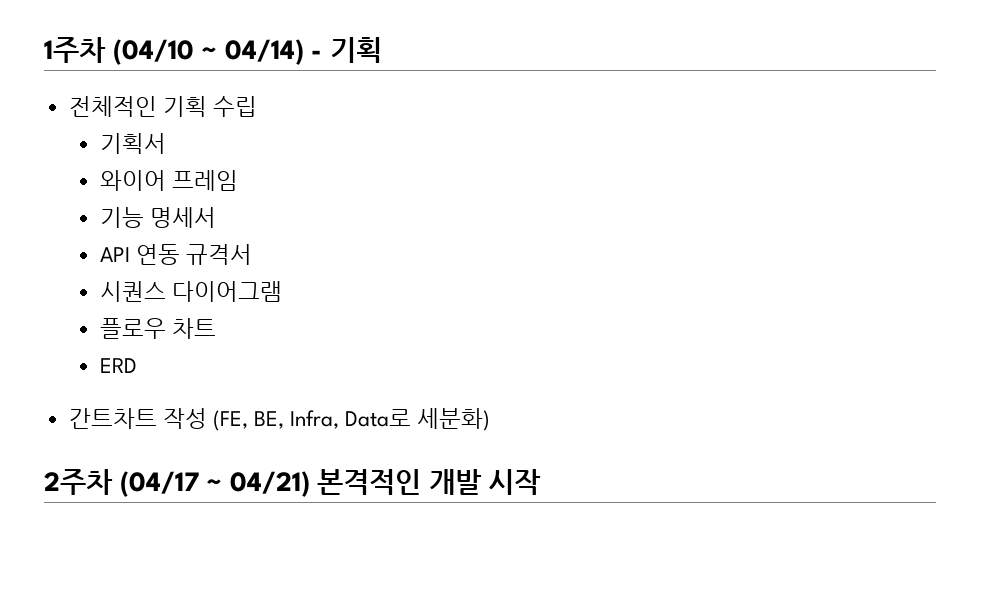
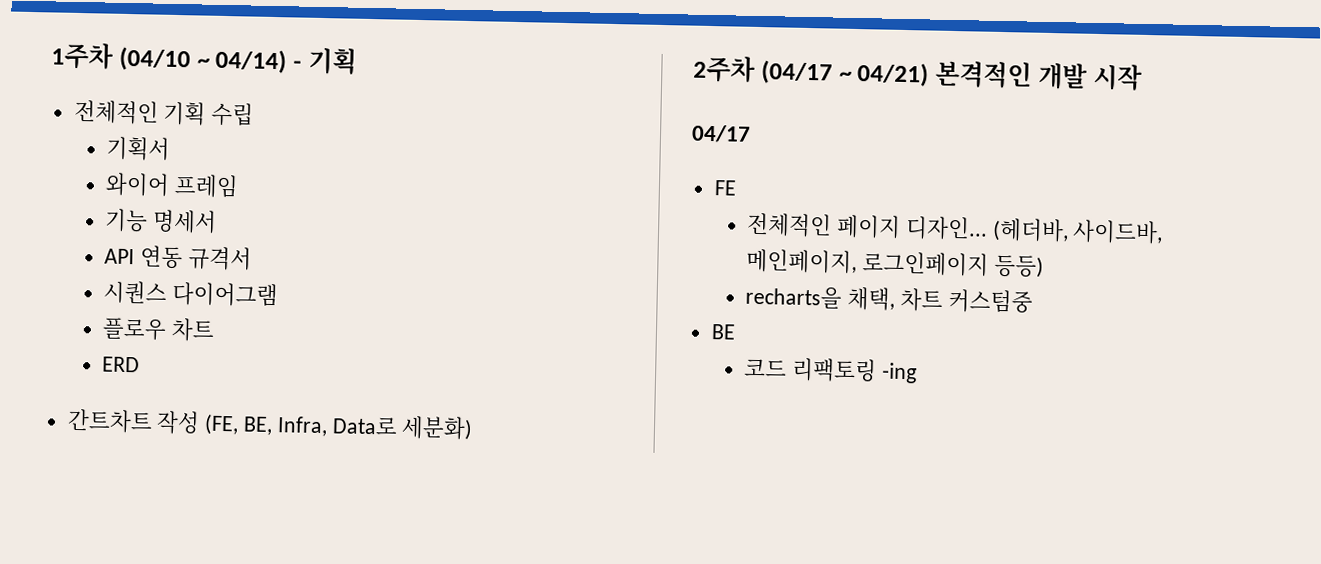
+ 04/17
+ FE
+ 전체적인 페이지 디자인... (헤더바, 사이드바, 메인페이지, 로그인페이지 등등)
+ recharts을 채택, 차트 커스텀중
+ BE
+ 코드 리팩토링 -ing

